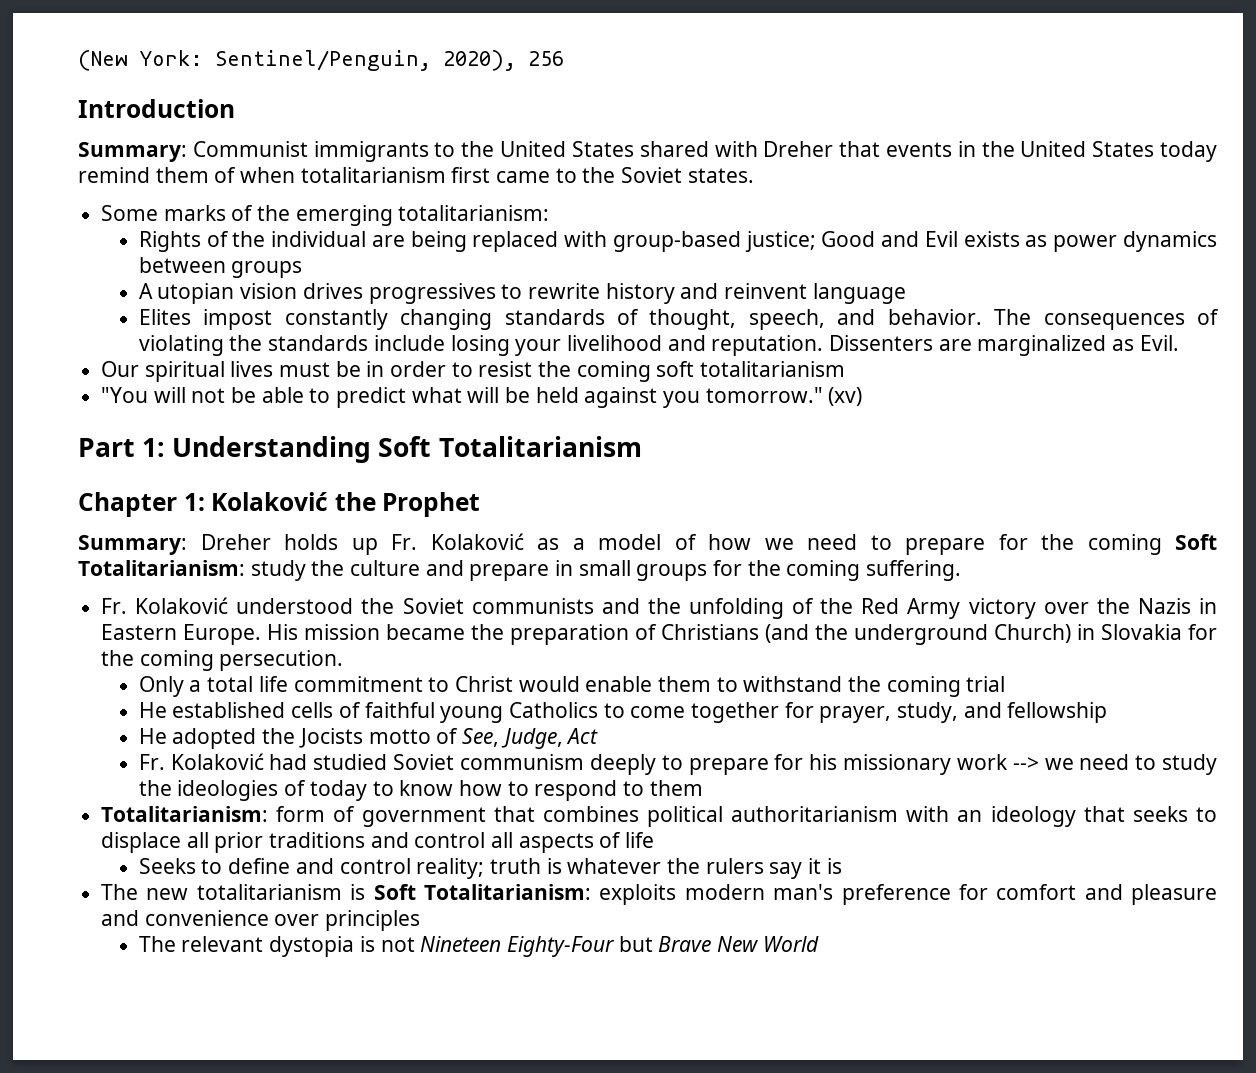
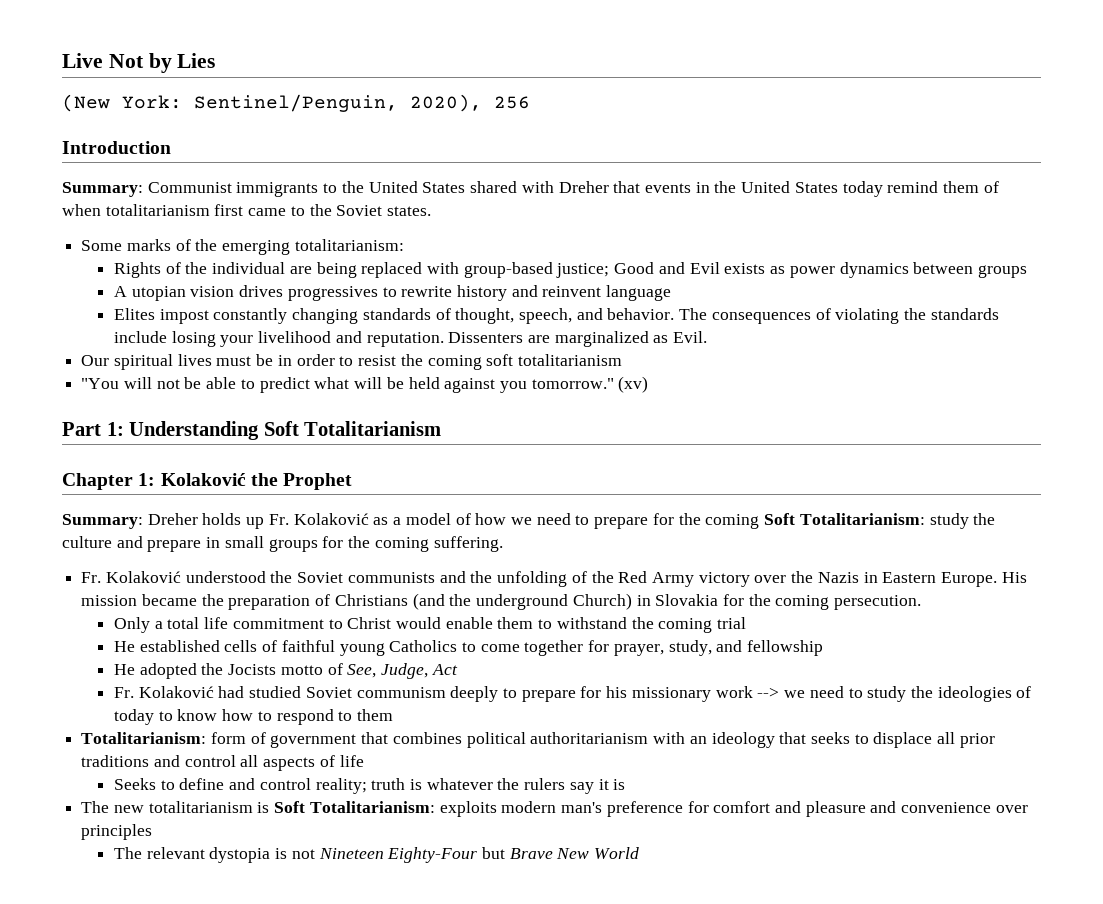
+ Live Not by Lies

